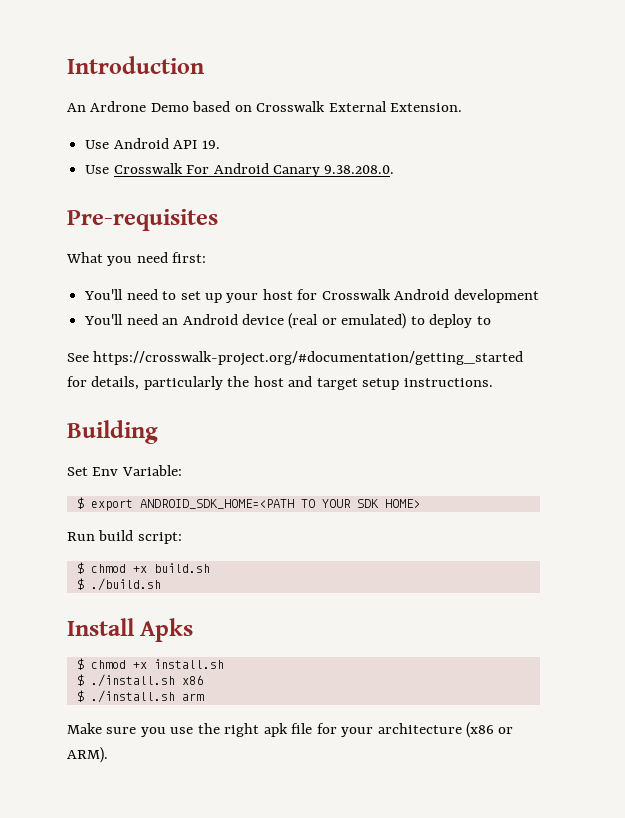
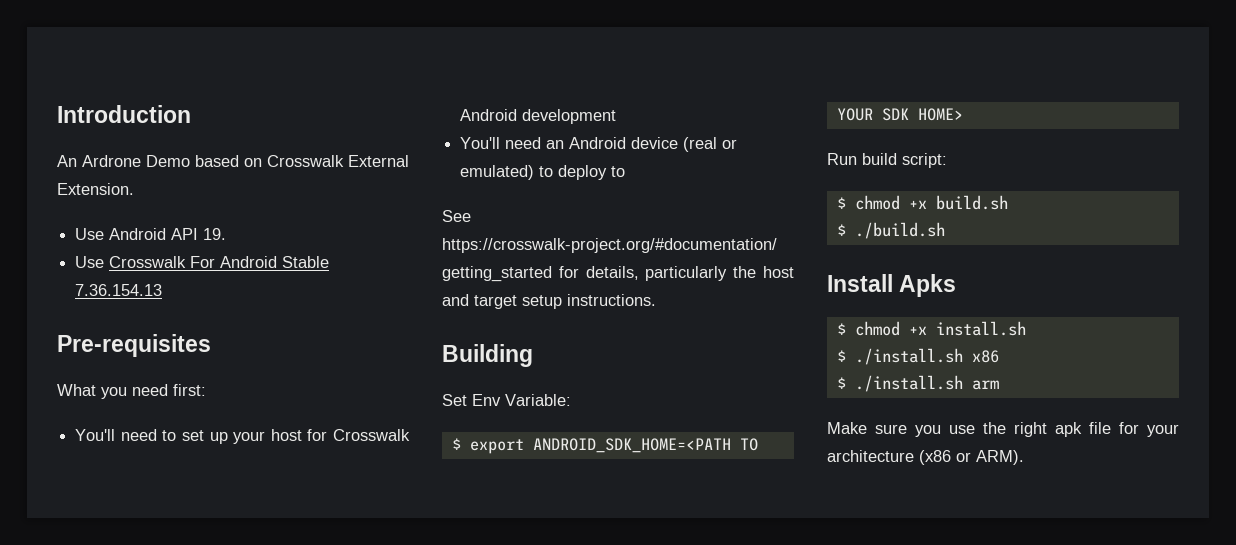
- Use Crosswalk For Android Canary 9.38.208.0.
+ Use Crosswalk For Android Stable 7.36.154.13

